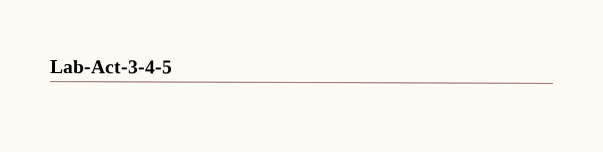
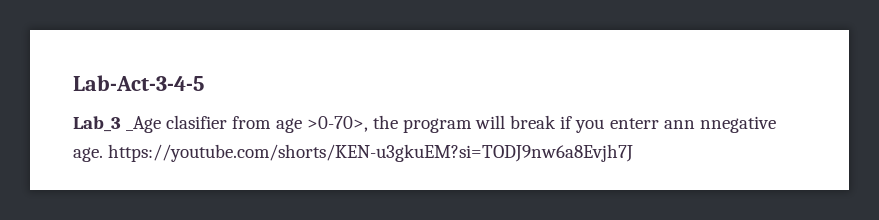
+ Lab_3 _Age clasifier from age >0-70>, the program will break if you enterr ann nnegative age. https://youtube.com/shorts/KEN-u3gkuEM?si=TODJ9nw6a8Evjh7J

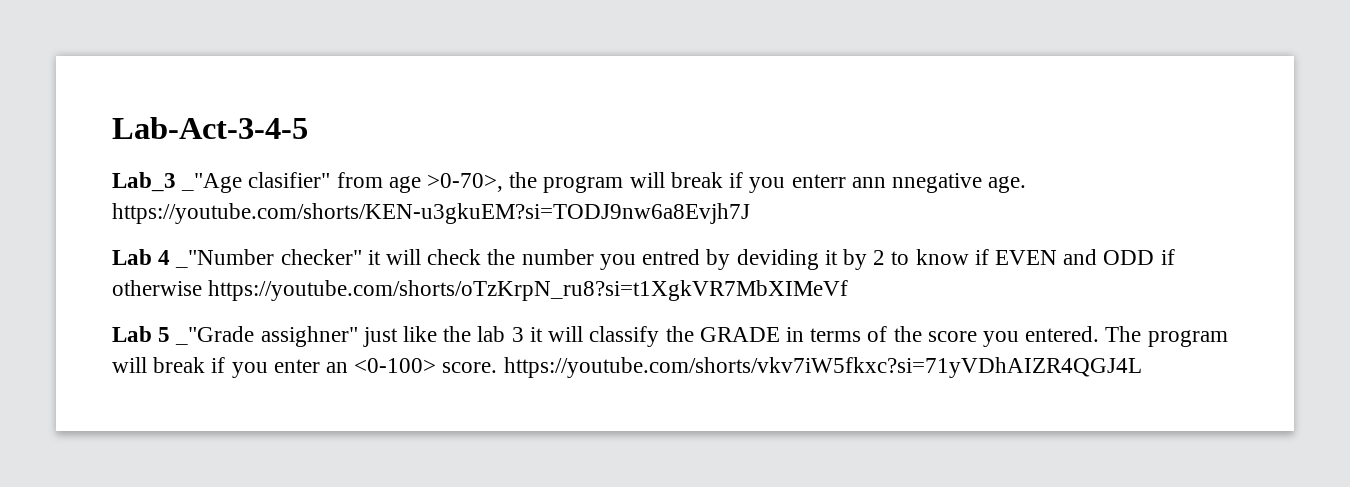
- Lab_3 _Age clasifier from age >0-70>, the program will break if you enterr ann nnegative age. https://youtube.com/shorts/KEN-u3gkuEM?si=TODJ9nw6a8Evjh7J
+ Lab_3 _"Age clasifier" from age >0-70>, the program will break if you enterr ann nnegative age. https://youtube.com/shorts/KEN-u3gkuEM?si=TODJ9nw6a8Evjh7J
+ Lab 4 _"Number checker" it will check the number you entred by deviding it by 2 to know if EVEN and ODD if otherwise https://youtube.com/shorts/oTzKrpN_ru8?si=t1XgkVR7MbXIMeVf
+ Lab 5 _"Grade assighner" just like the lab 3 it will classify the GRADE in terms of the score you entered. The program will break if you enter an <0-100> score. https://youtube.com/shorts/vkv7iW5fkxc?si=71yVDhAIZR4QGJ4L

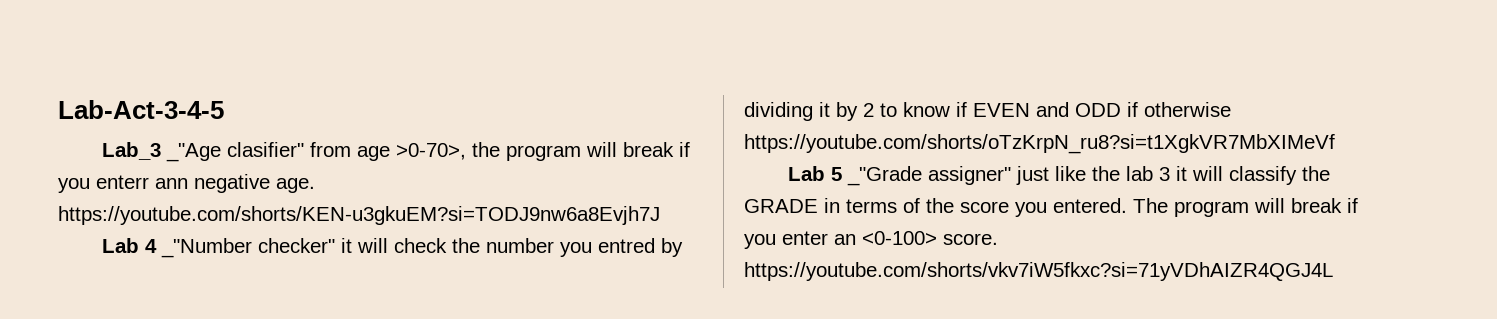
- Lab_3 _"Age clasifier" from age >0-70>, the program will break if you enterr ann nnegative age. https://youtube.com/shorts/KEN-u3gkuEM?si=TODJ9nw6a8Evjh7J
+ Lab_3 _"Age clasifier" from age >0-70>, the program will break if you enterr ann negative age. https://youtube.com/shorts/KEN-u3gkuEM?si=TODJ9nw6a8Evjh7J
- Lab 4 _"Number checker" it will check the number you entred by deviding it by 2 to know if EVEN and ODD if otherwise https://youtube.com/shorts/oTzKrpN_ru8?si=t1XgkVR7MbXIMeVf
+ Lab 4 _"Number checker" it will check the number you entred by dividing it by 2 to know if EVEN and ODD if otherwise https://youtube.com/shorts/oTzKrpN_ru8?si=t1XgkVR7MbXIMeVf
- Lab 5 _"Grade assighner" just like the lab 3 it will classify the GRADE in terms of the score you entered.
+ Lab 5 _"Grade assigner" just like the lab 3 it will classify the GRADE in terms of the score you entered.

